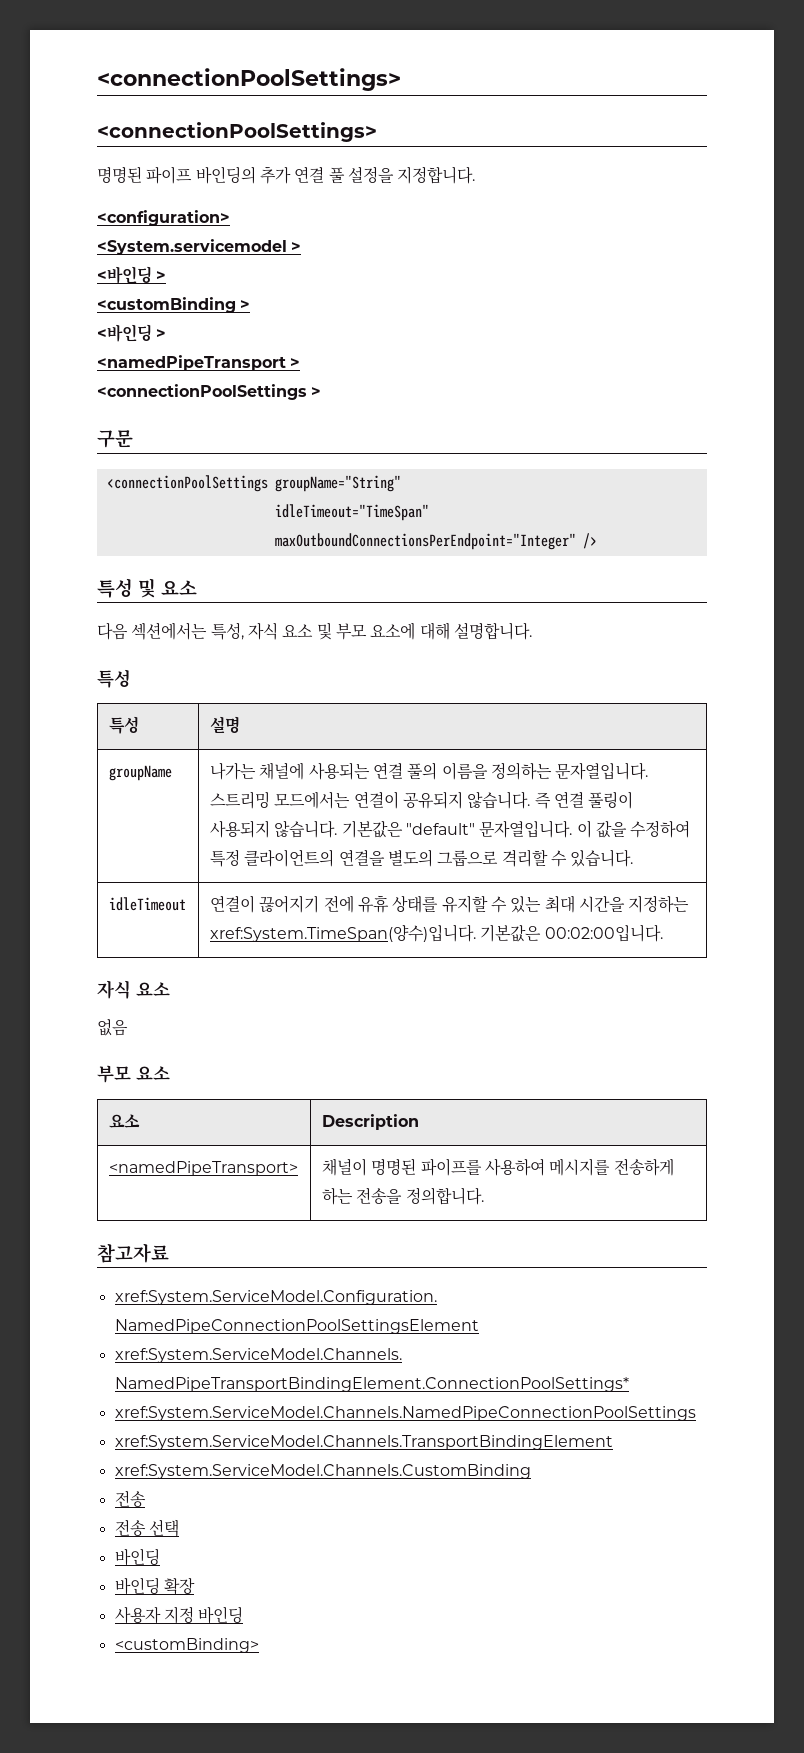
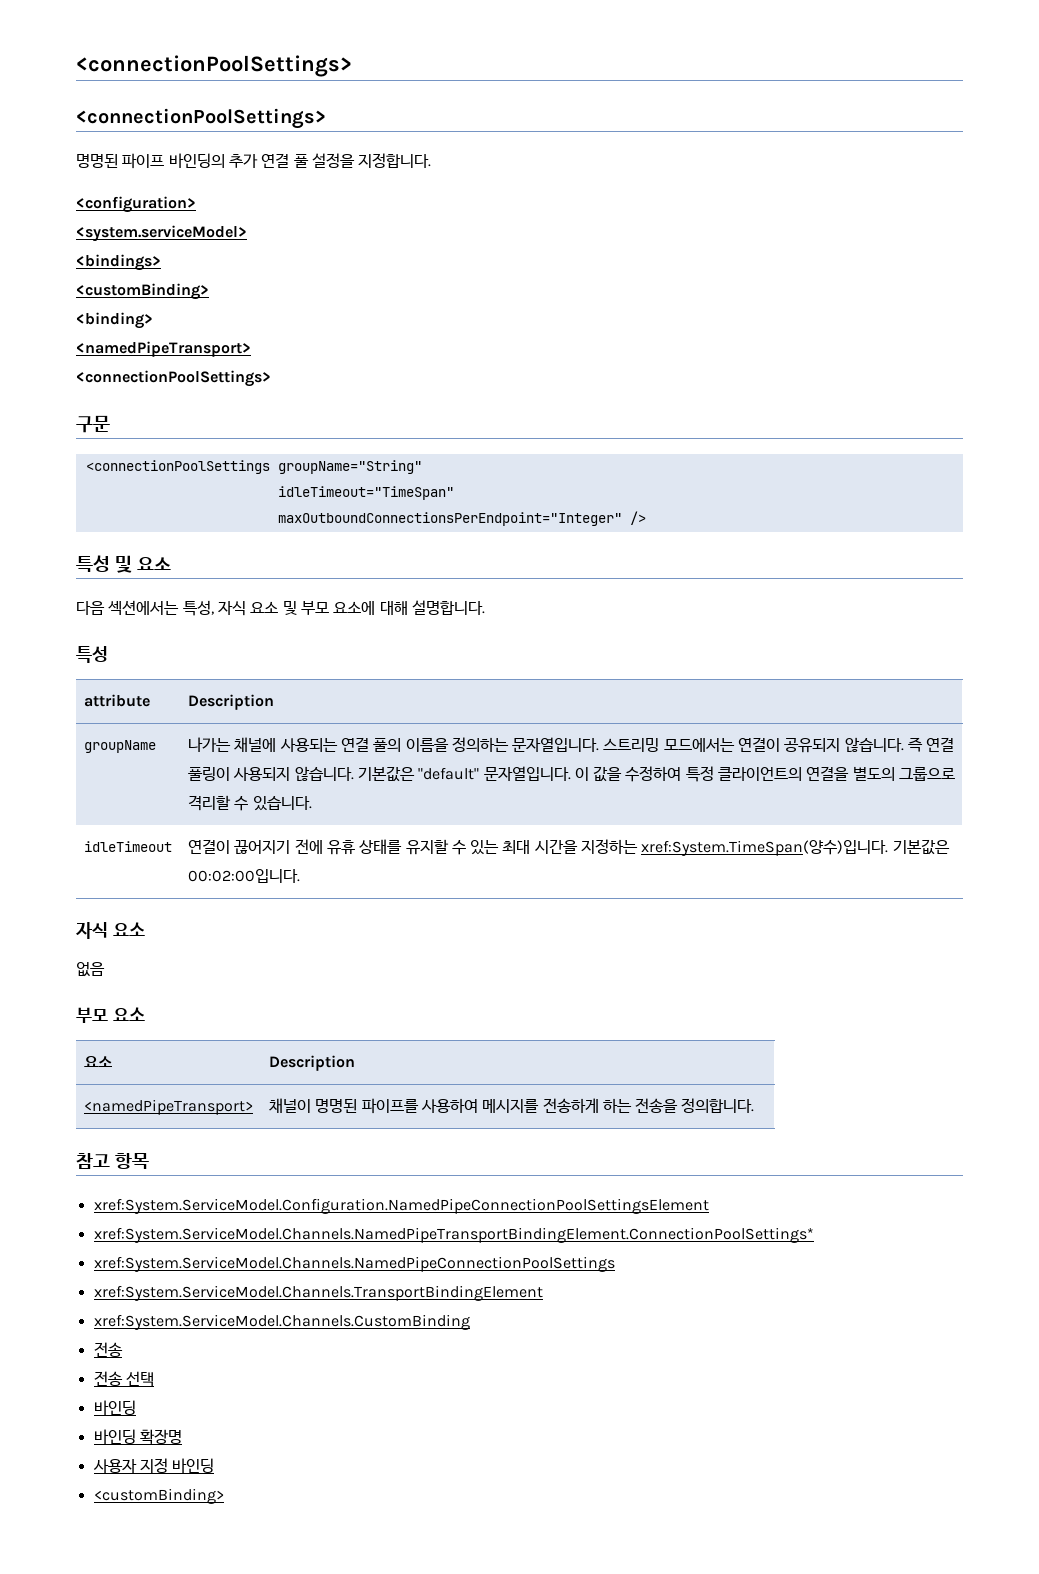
- <System.servicemodel >
- <바인딩 >
- <customBinding >
- <바인딩 >
- <namedPipeTransport >
- <connectionPoolSettings >
+ <system.serviceModel>
+ <bindings>
+ <customBinding>
+ <binding>
+ <namedPipeTransport>
+ <connectionPoolSettings>
- 특성 | 설명
+ attribute | Description
- 참고자료
+ 참고 항목
- 바인딩 확장
+ 바인딩 확장명

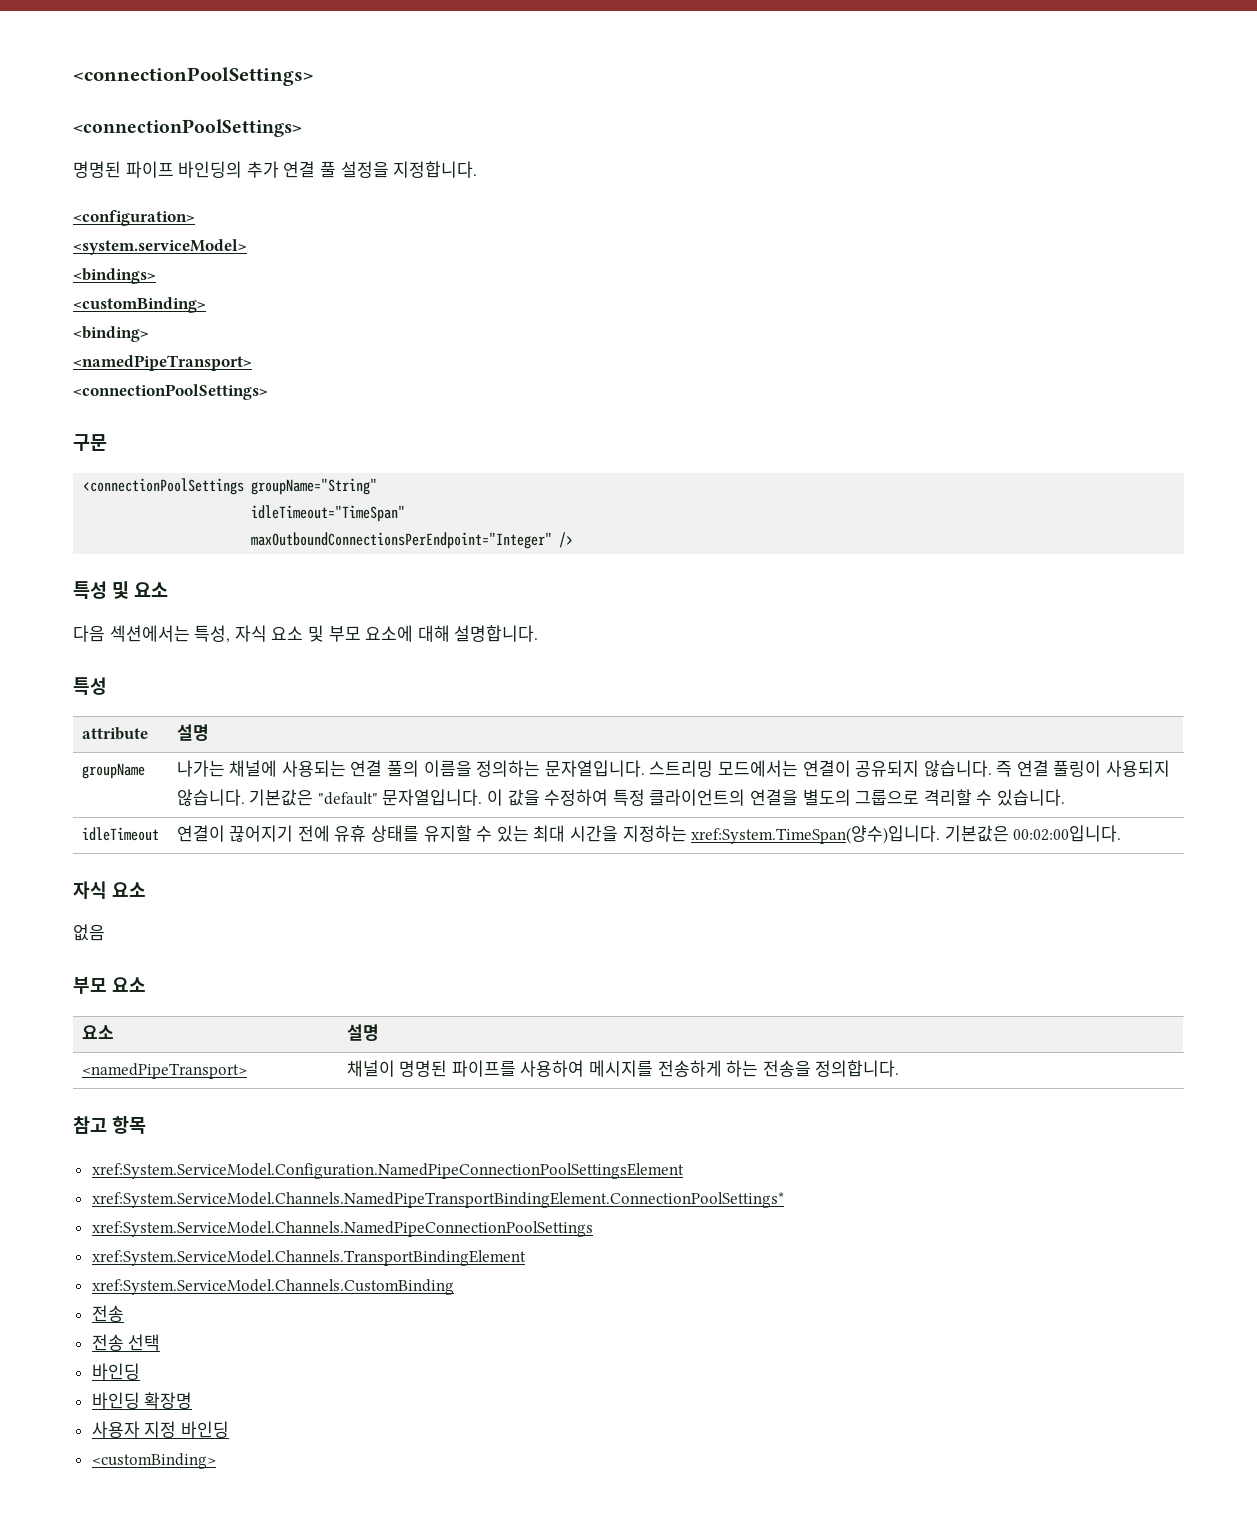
- attribute | Description
+ attribute | 설명
- 요소 | Description
+ 요소 | 설명

